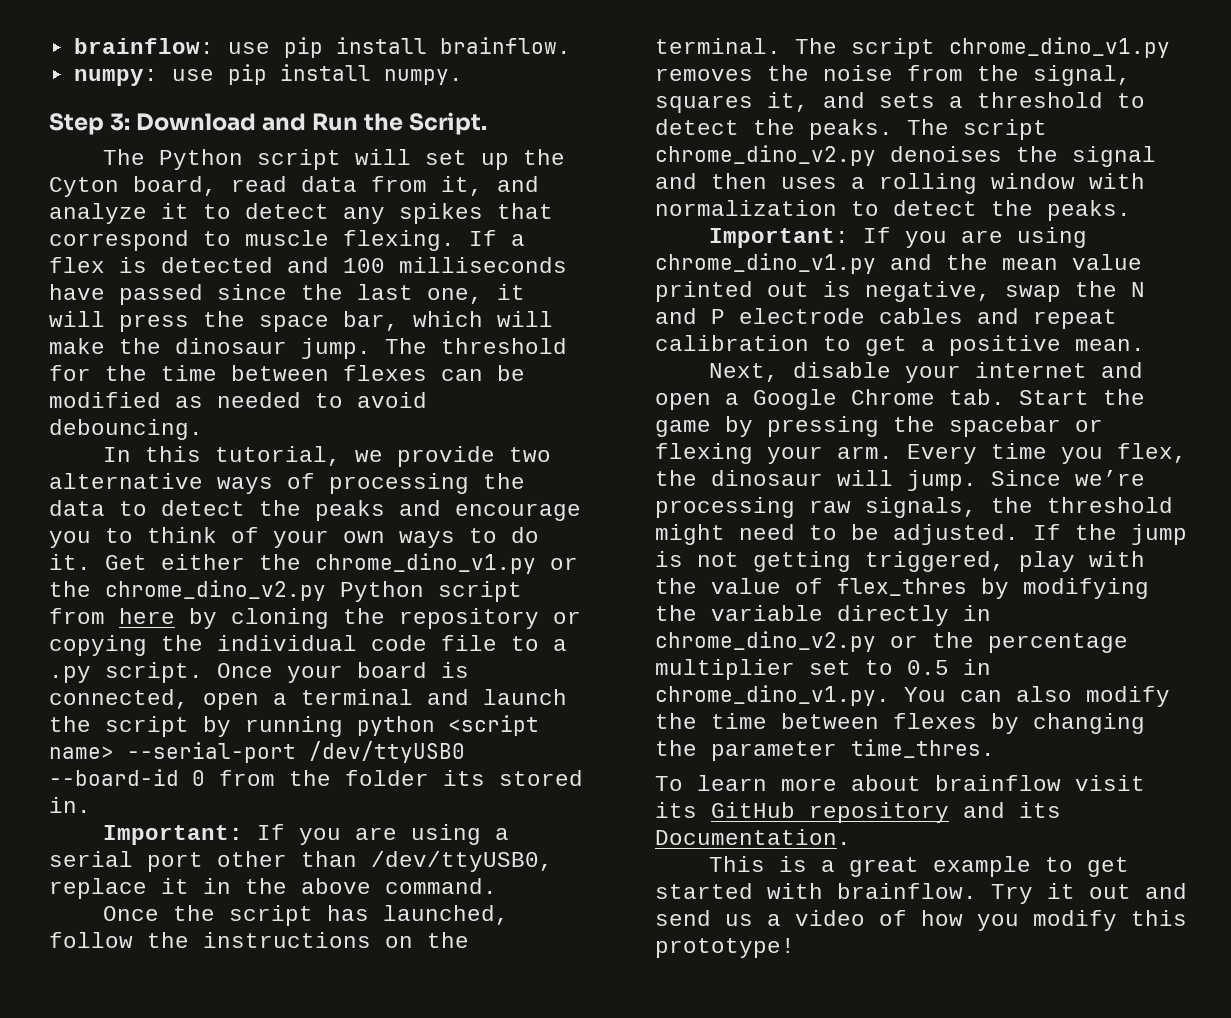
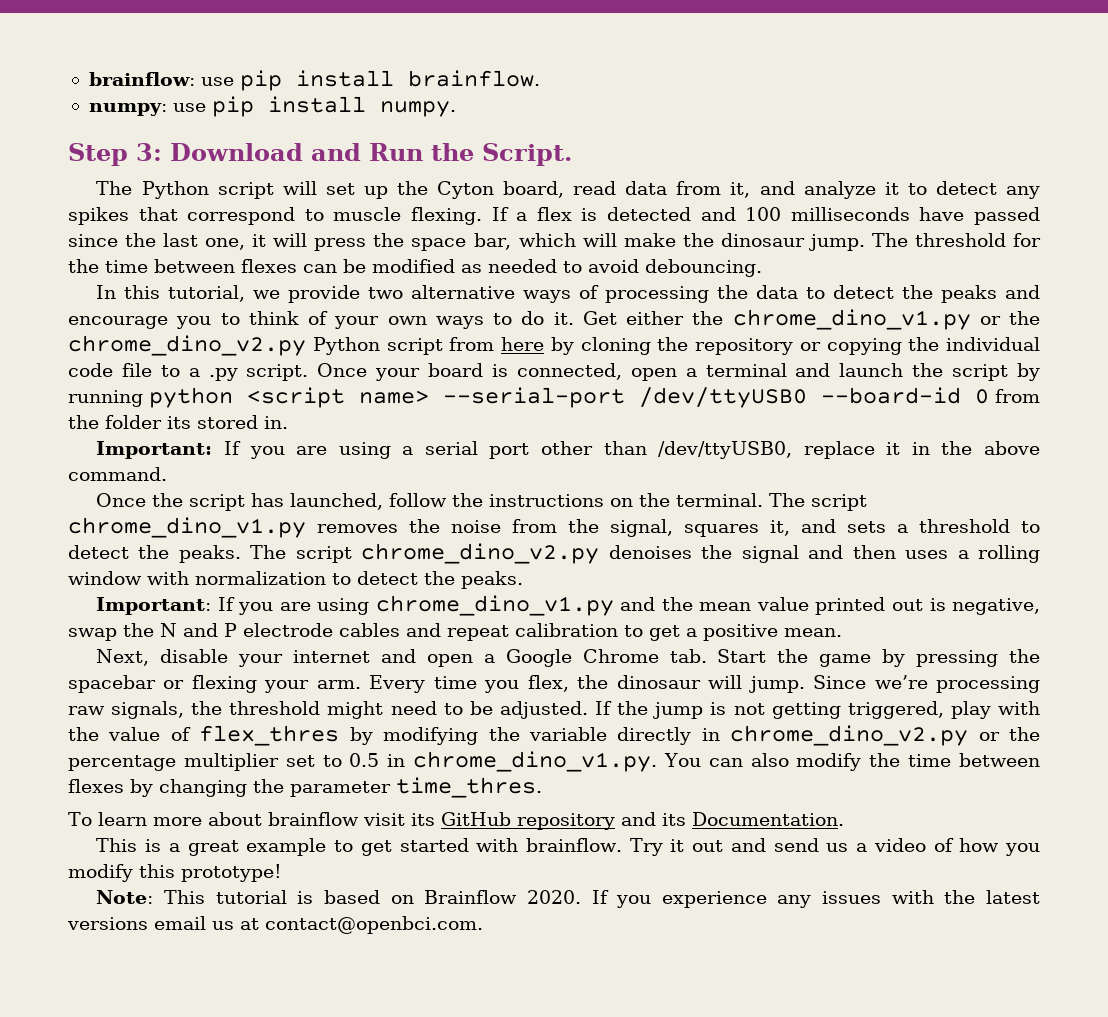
+ Note: This tutorial is based on Brainflow 2020. If you experience any issues with the latest versions email us at contact@openbci.com.

